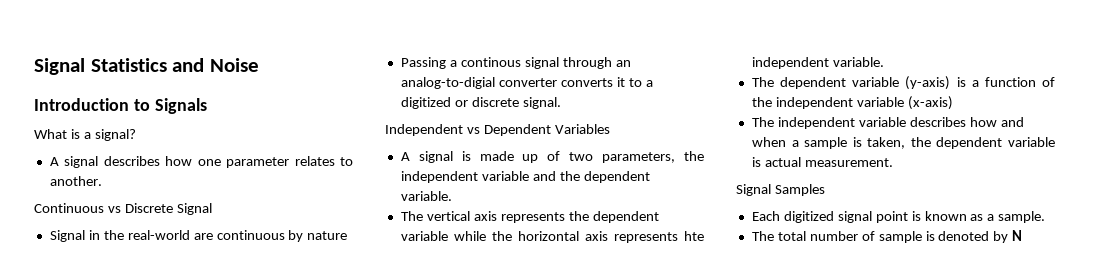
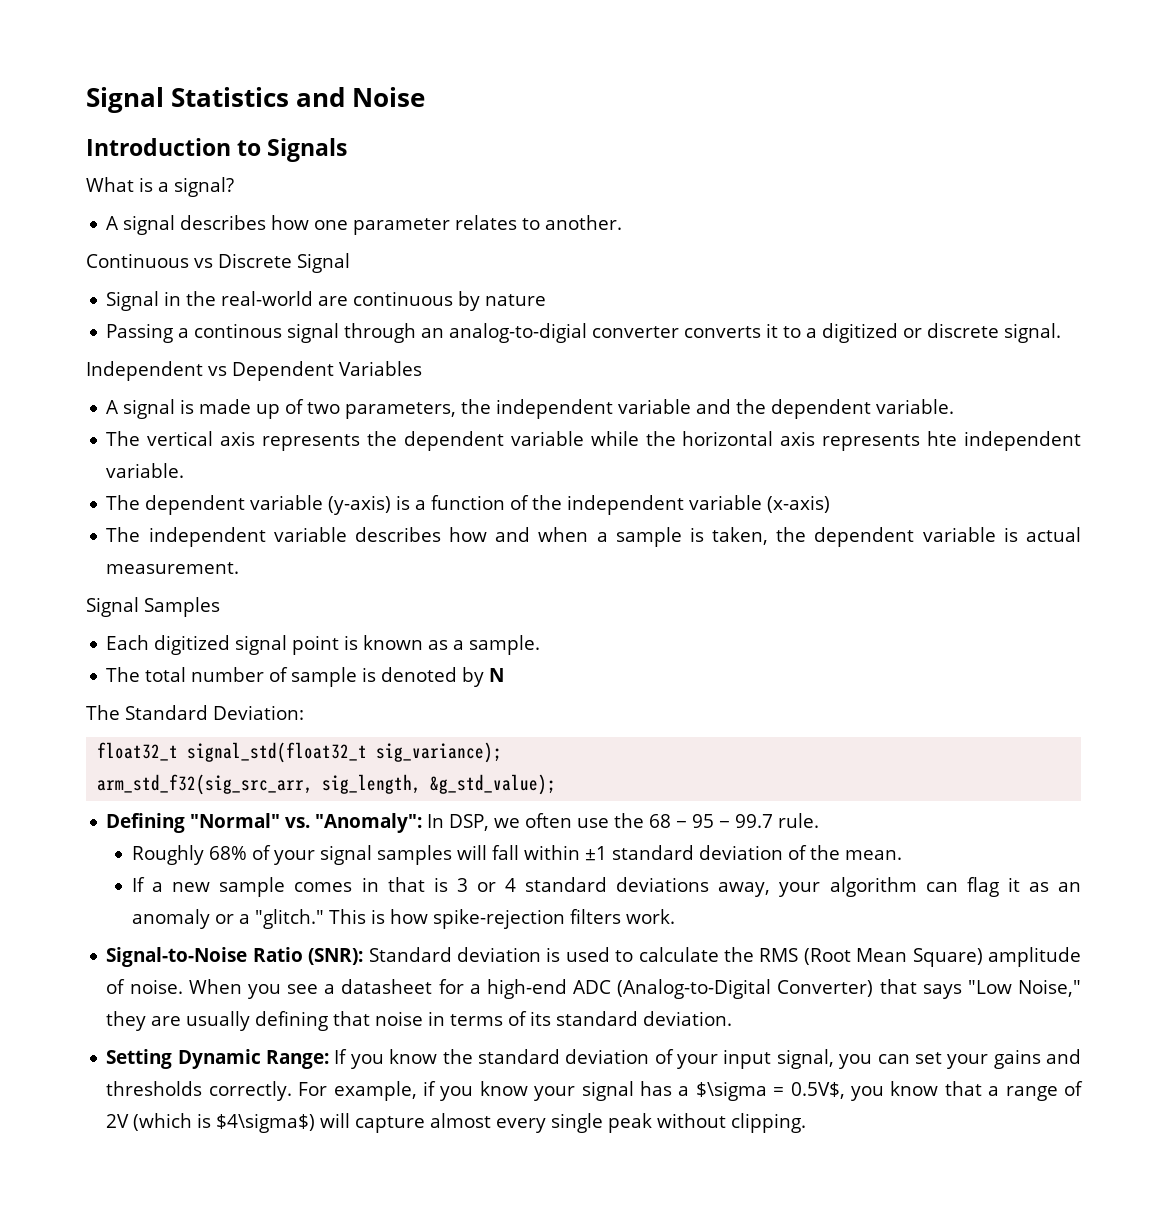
+ The Standard Deviation:
+ float32_t signal_std(float32_t sig_variance);
+ arm_std_f32(sig_src_arr, sig_length, &g_std_value);
+ Defining "Normal" vs. "Anomaly": In DSP, we often use the 68 − 95 − 99.7 rule.
+ Roughly 68% of your signal samples will fall within ±1 standard deviation of the mean.
+ If a new sample comes in that is 3 or 4 standard deviations away, your algorithm can flag it as an anomaly or a "glitch." This is how spike-rejection filters work.
+ Signal-to-Noise Ratio (SNR): Standard deviation is used to calculate the RMS (Root Mean Square) amplitude of noise. When you see a datasheet for a high-end ADC (Analog-to-Digital Converter) that says "Low Noise," they are usually defining that noise in terms of its standard deviation.
+ Setting Dynamic Range: If you know the standard deviation of your input signal, you can set your gains and thresholds correctly. For example, if you know your signal has a $\sigma = 0.5V$, you know that a range of 2V (which is $4\sigma$) will capture almost every single peak without clipping.

